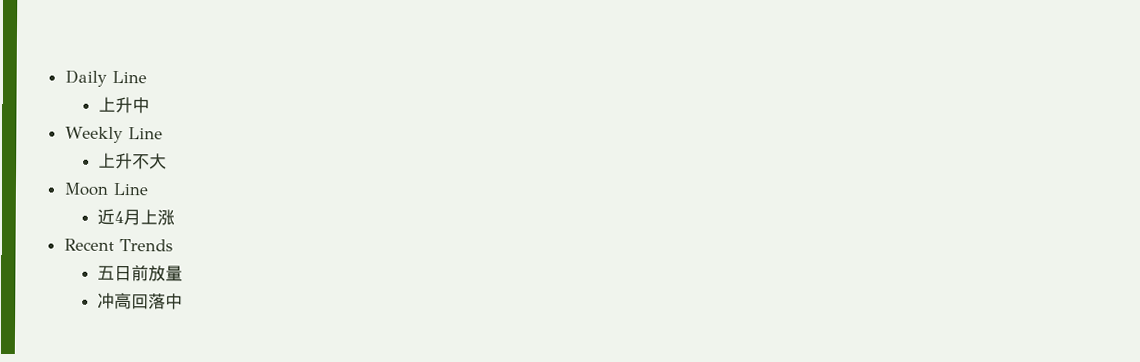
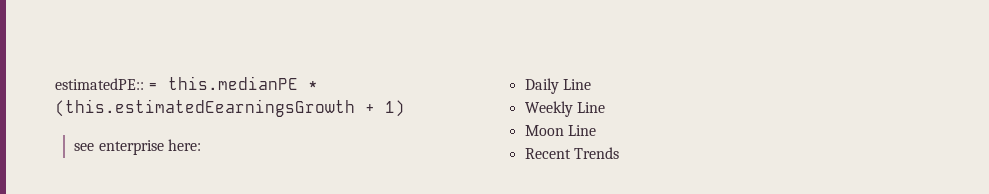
+ estimatedPE:: = this.medianPE * (this.estimatedEearningsGrowth + 1)
+ see enterprise here:
- 上升中
- 上升不大
- 近4月上涨
- 五日前放量
- 冲高回落中

